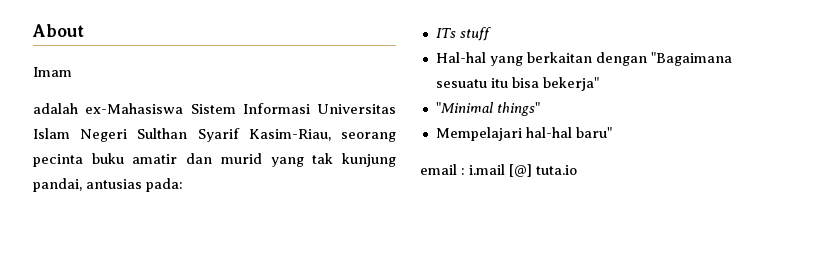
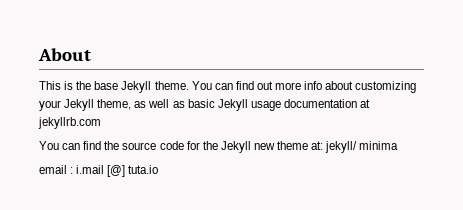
- Imam
- adalah ex-Mahasiswa Sistem Informasi Universitas Islam Negeri Sulthan Syarif Kasim-Riau, seorang pecinta buku amatir dan murid yang tak kunjung pandai, antusias pada:
- ITs stuff
- Hal-hal yang berkaitan dengan "Bagaimana sesuatu itu bisa bekerja"
- "Minimal things"
- Mempelajari hal-hal baru"
+ This is the base Jekyll theme. You can find out more info about customizing your Jekyll theme, as well as basic Jekyll usage documentation at jekyllrb.com
+ You can find the source code for the Jekyll new theme at: jekyll/ minima

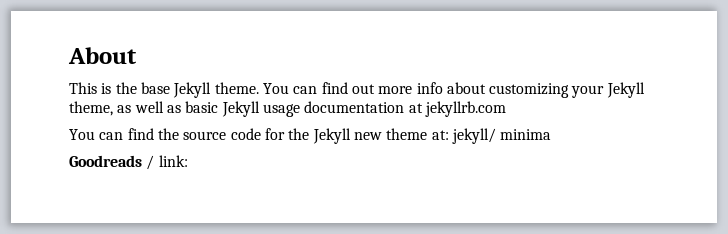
- email : i.mail [@] tuta.io
+ Goodreads / link:

